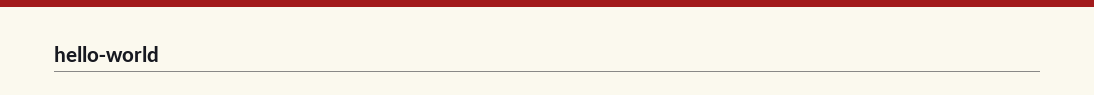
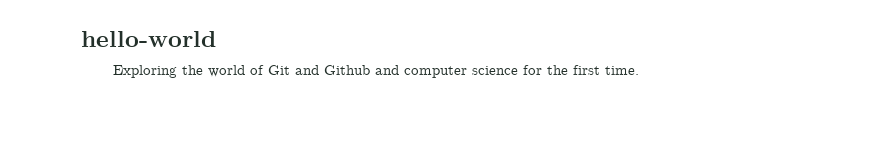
+ Exploring the world of Git and Github and computer science for the first time.

